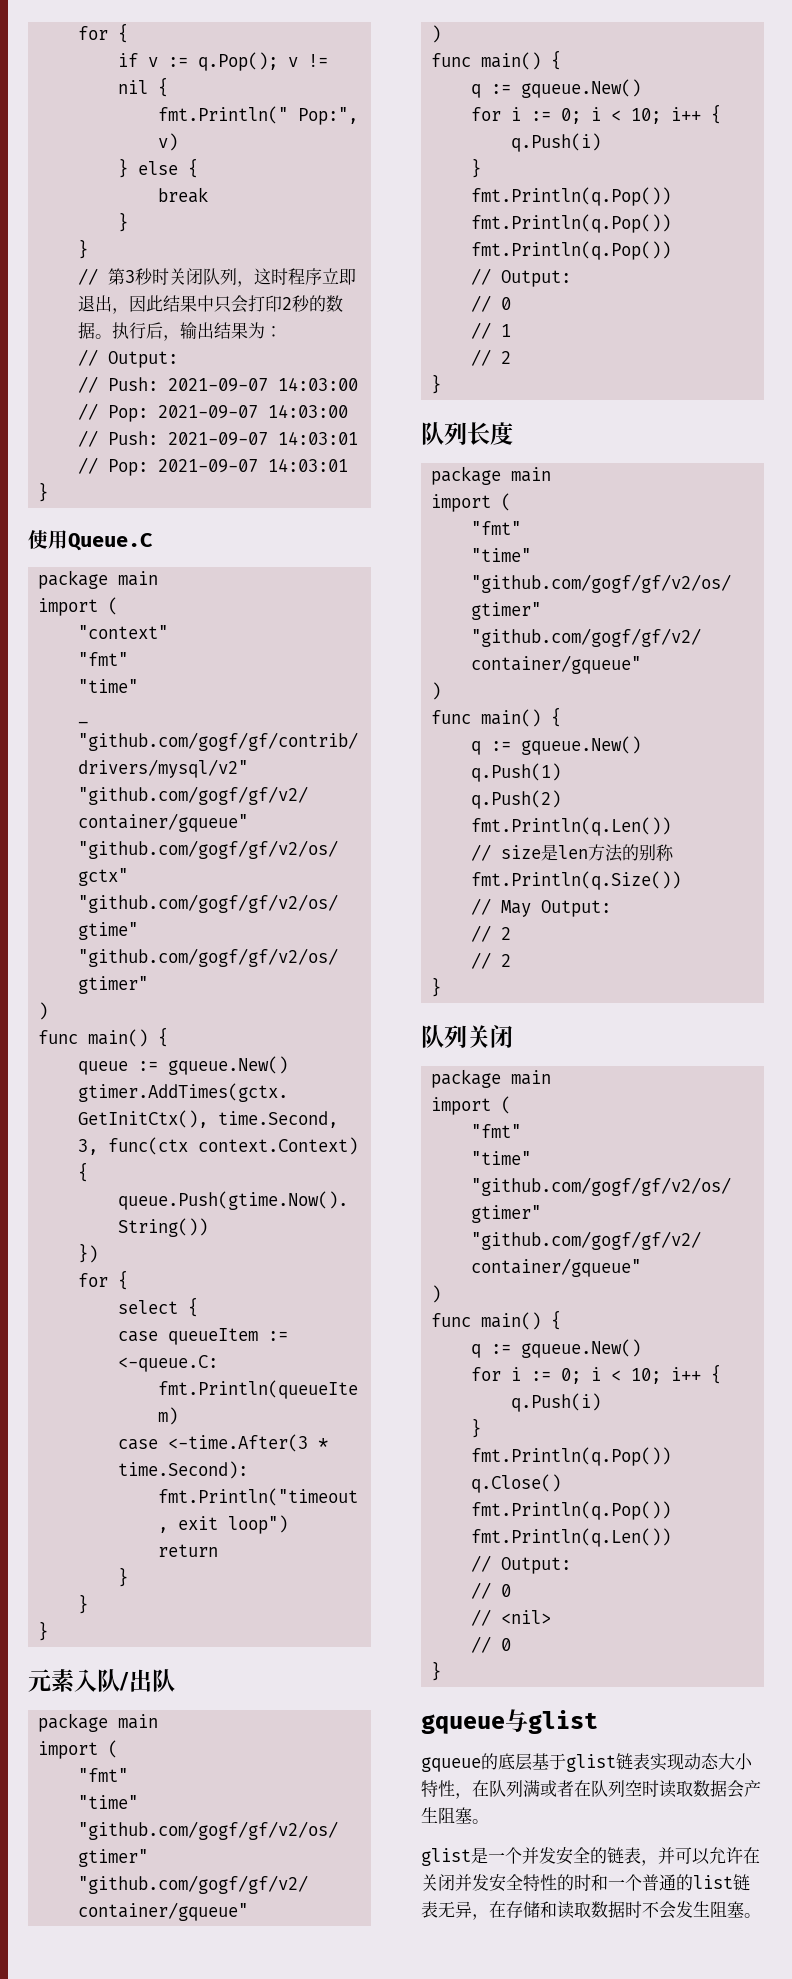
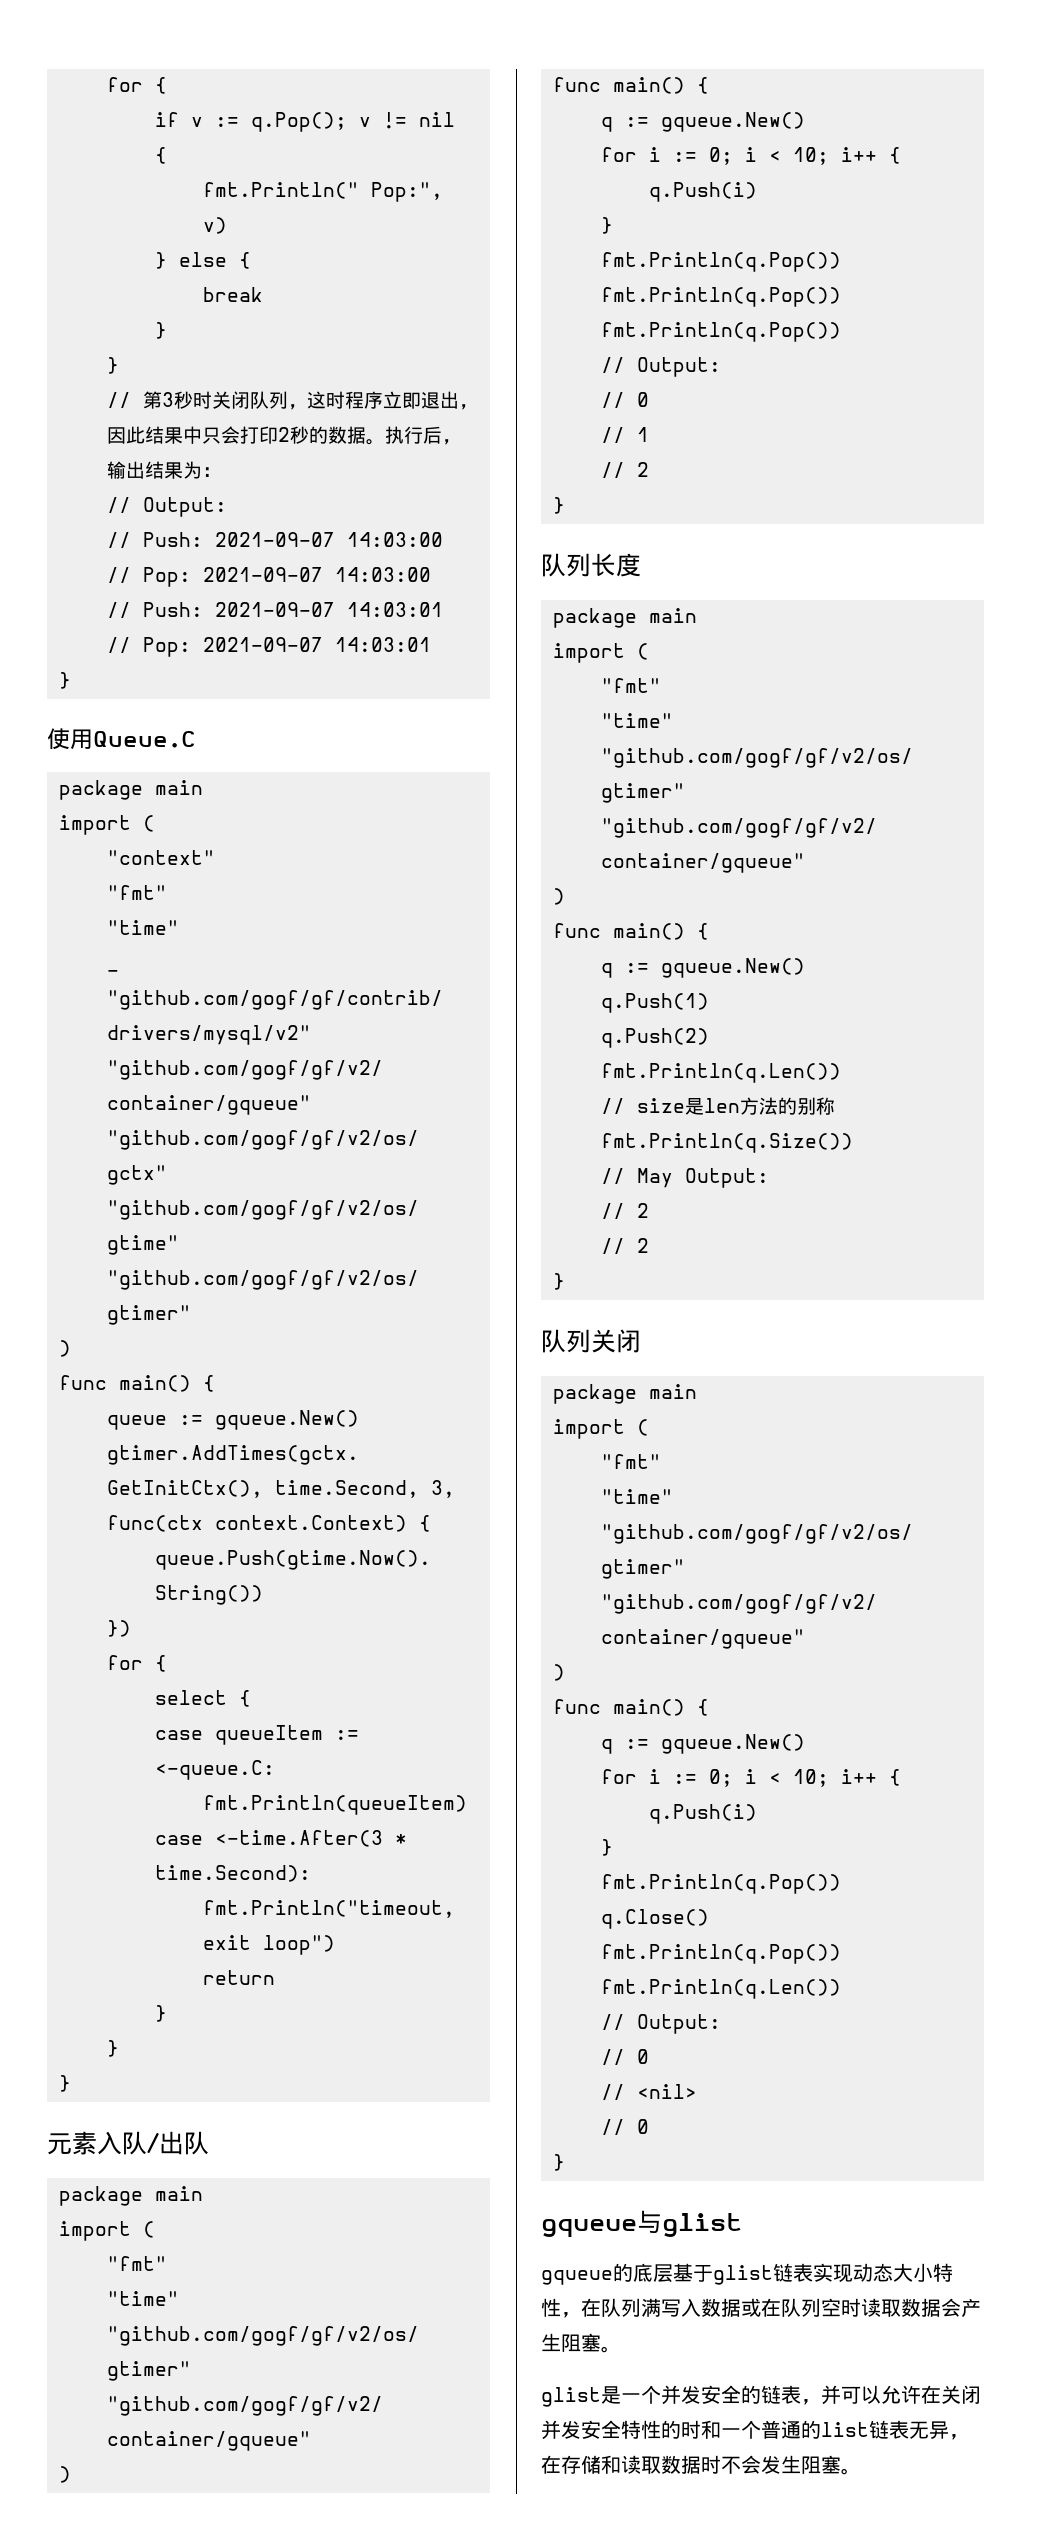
- gqueue的底层基于glist链表实现动态大小特性，在队列满或者在队列空时读取数据会产生阻塞。
+ gqueue的底层基于glist链表实现动态大小特性，在队列满写入数据或在队列空时读取数据会产生阻塞。

